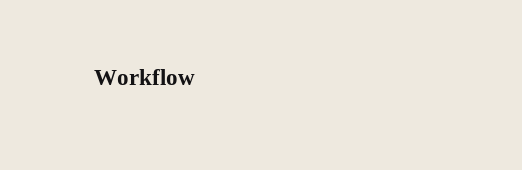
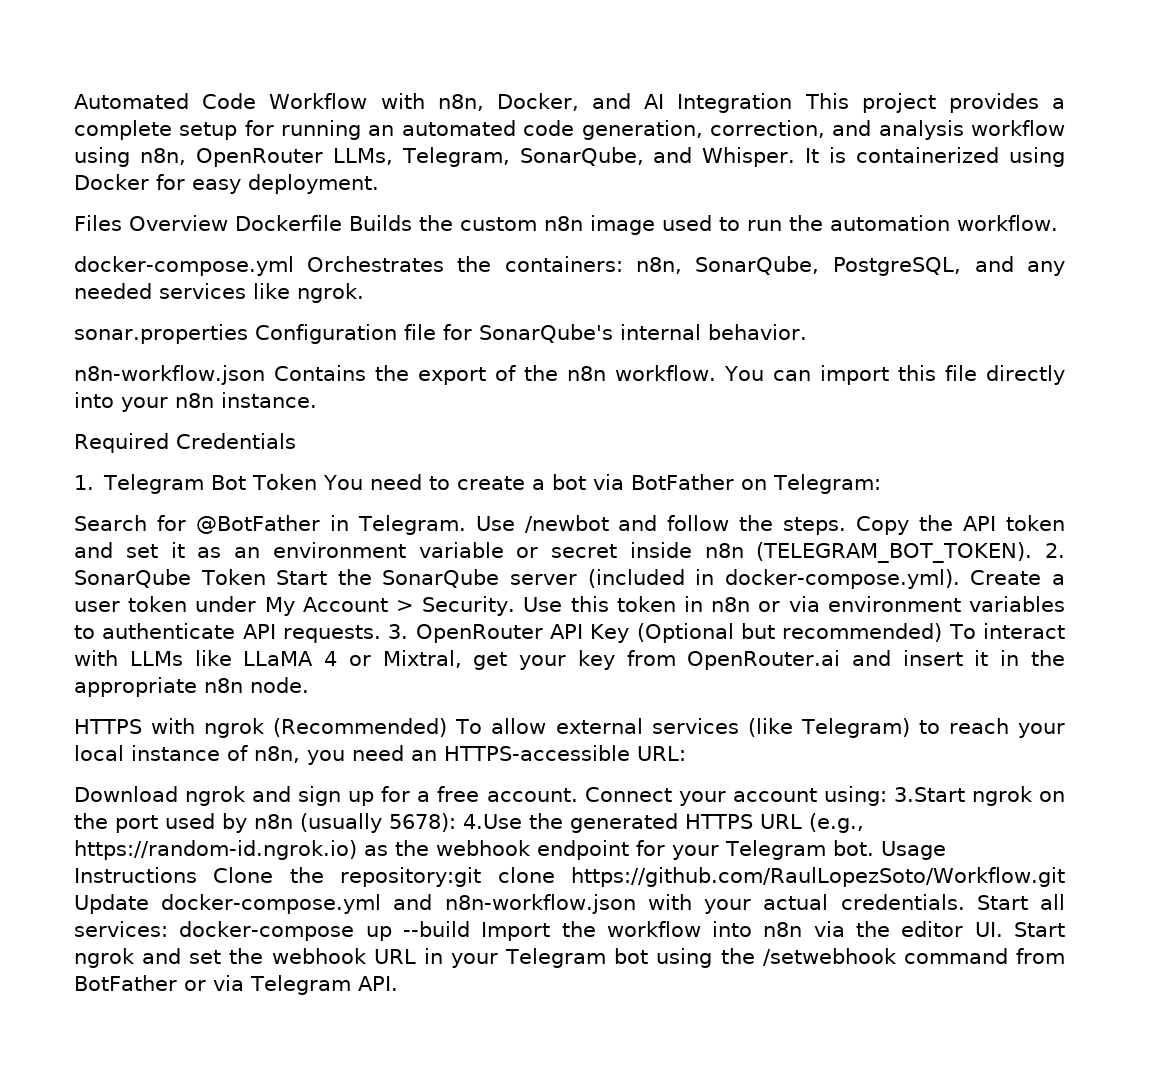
- Workflow
+ Automated Code Workflow with n8n, Docker, and AI Integration This project provides a complete setup for running an automated code generation, correction, and analysis workflow using n8n, OpenRouter LLMs, Telegram, SonarQube, and Whisper. It is containerized using Docker for easy deployment.
+ Files Overview Dockerfile Builds the custom n8n image used to run the automation workflow.
+ docker-compose.yml Orchestrates the containers: n8n, SonarQube, PostgreSQL, and any needed services like ngrok.
+ sonar.properties Configuration file for SonarQube's internal behavior.
+ n8n-workflow.json Contains the export of the n8n workflow. You can import this file directly into your n8n instance.
+ Required Credentials
+ 1. Telegram Bot Token You need to create a bot via BotFather on Telegram:
+ Search for @BotFather in Telegram. Use /newbot and follow the steps. Copy the API token and set it as an environment variable or secret inside n8n (TELEGRAM_BOT_TOKEN). 2. SonarQube Token Start the SonarQube server (included in docker-compose.yml). Create a user token under My Account > Security. Use this token in n8n or via environment variables to authenticate API requests. 3. OpenRouter API Key (Optional but recommended) To interact with LLMs like LLaMA 4 or Mixtral, get your key from OpenRouter.ai and insert it in the appropriate n8n node.
+ HTTPS with ngrok (Recommended) To allow external services (like Telegram) to reach your local instance of n8n, you need an HTTPS-accessible URL:
+ Download ngrok and sign up for a free account. Connect your account using: 3.Start ngrok on the port used by n8n (usually 5678): 4.Use the generated HTTPS URL (e.g., https://random-id.ngrok.io) as the webhook endpoint for your Telegram bot. Usage Instructions Clone the repository:git clone https://github.com/RaulLopezSoto/Workflow.git Update docker-compose.yml and n8n-workflow.json with your actual credentials. Start all services: docker-compose up --build Import the workflow into n8n via the editor UI. Start ngrok and set the webhook URL in your Telegram bot using the /setwebhook command from BotFather or via Telegram API.

